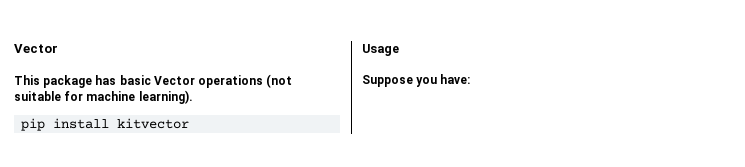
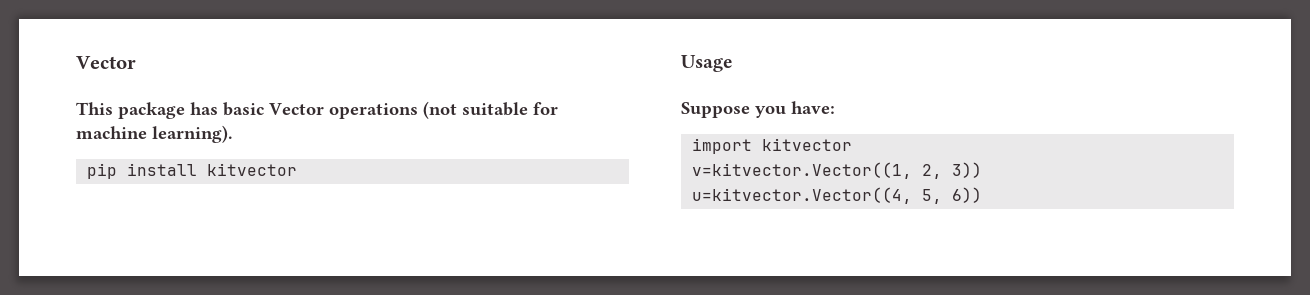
+ import kitvector
+ v=kitvector.Vector((1, 2, 3))
+ u=kitvector.Vector((4, 5, 6))

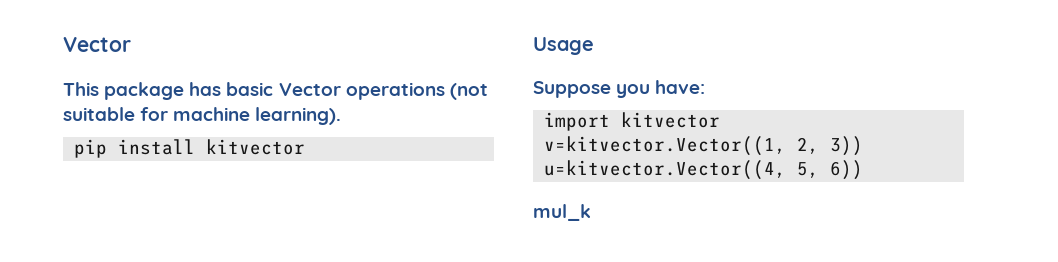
+ mul_k

